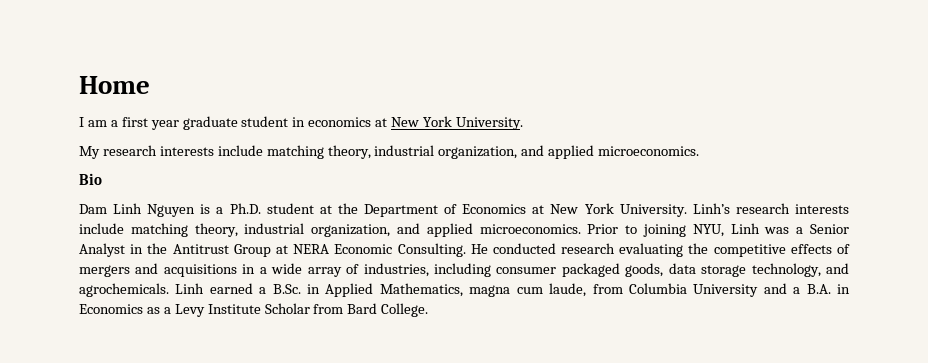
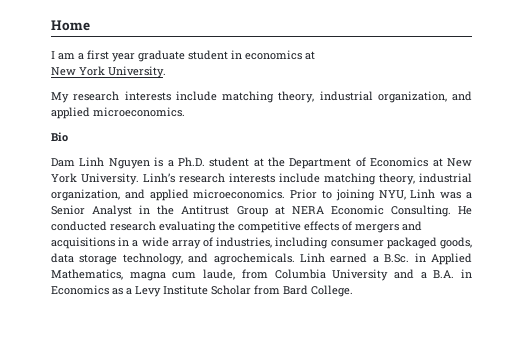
- I am a first year graduate student in economics at New York University.
+ I am a first year graduate student in economics at
+ New York University.

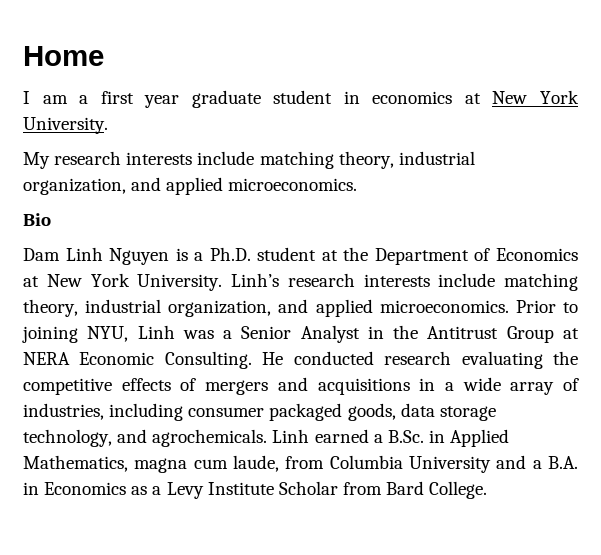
- I am a first year graduate student in economics at
- New York University.
+ I am a first year graduate student in economics at New York University.

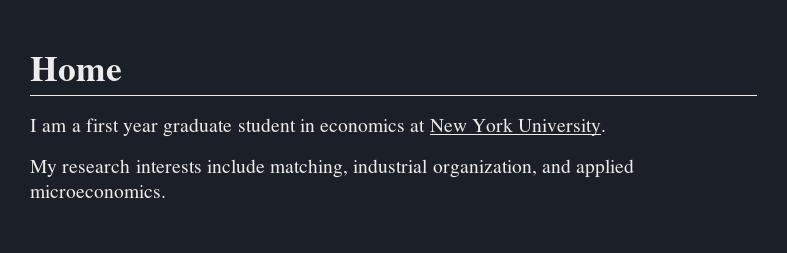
- My research interests include matching theory, industrial organization, and applied microeconomics.
- Bio
- Dam Linh Nguyen is a Ph.D. student at the Department of Economics at New York University. Linh’s research interests include matching theory, industrial organization, and applied microeconomics. Prior to joining NYU, Linh was a Senior Analyst in the Antitrust Group at NERA Economic Consulting. He conducted research evaluating the competitive effects of mergers and acquisitions in a wide array of industries, including consumer packaged goods, data storage technology, and agrochemicals. Linh earned a B.Sc. in Applied Mathematics, magna cum laude, from Columbia University and a B.A. in Economics as a Levy Institute Scholar from Bard College.
+ My research interests include matching, industrial organization, and applied microeconomics.

